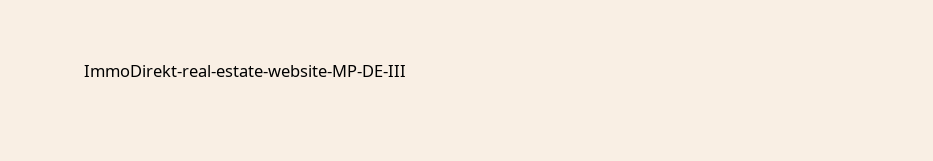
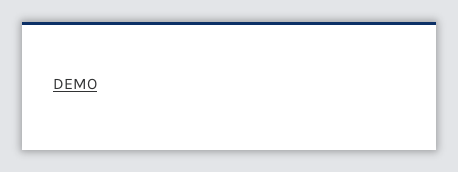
- ImmoDirekt-real-estate-website-MP-DE-III
+ DEMO

